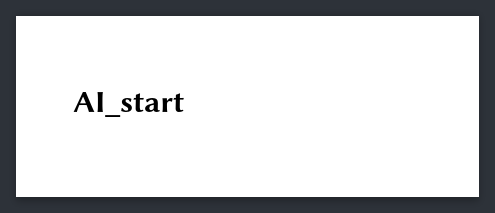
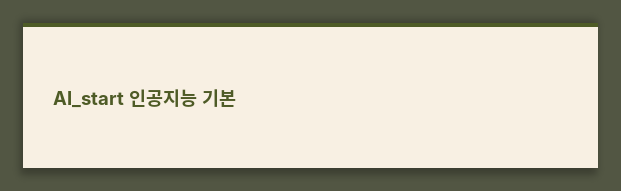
- AI_start
+ AI_start 인공지능 기본

